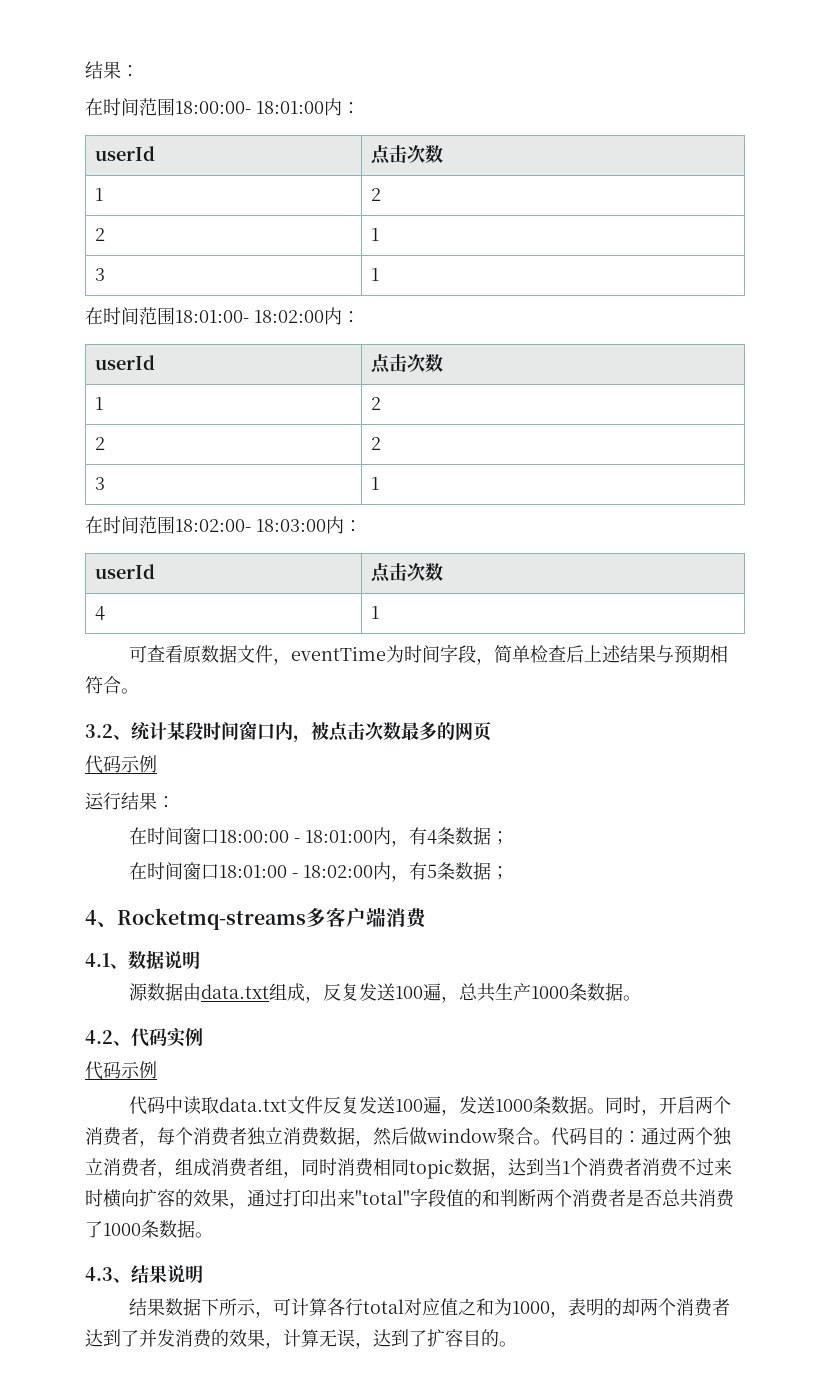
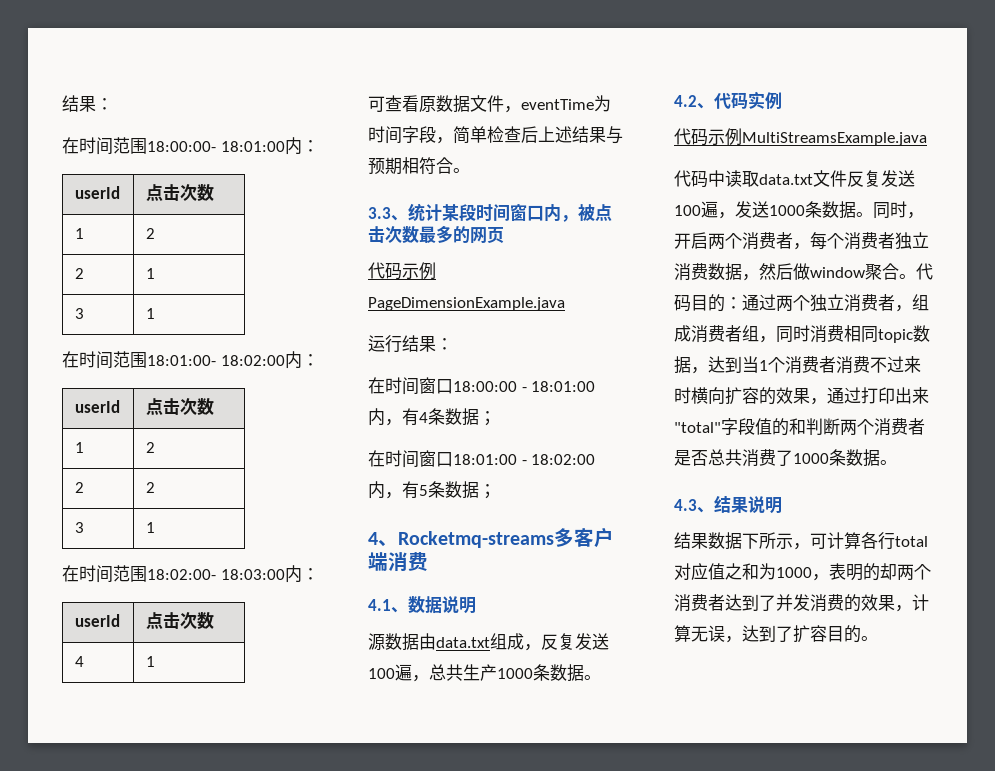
- 3.2、统计某段时间窗口内，被点击次数最多的网页
- 代码示例
+ 3.3、统计某段时间窗口内，被点击次数最多的网页
+ 代码示例PageDimensionExample.java
  4.2、代码实例
- 代码示例
+ 代码示例MultiStreamsExample.java

